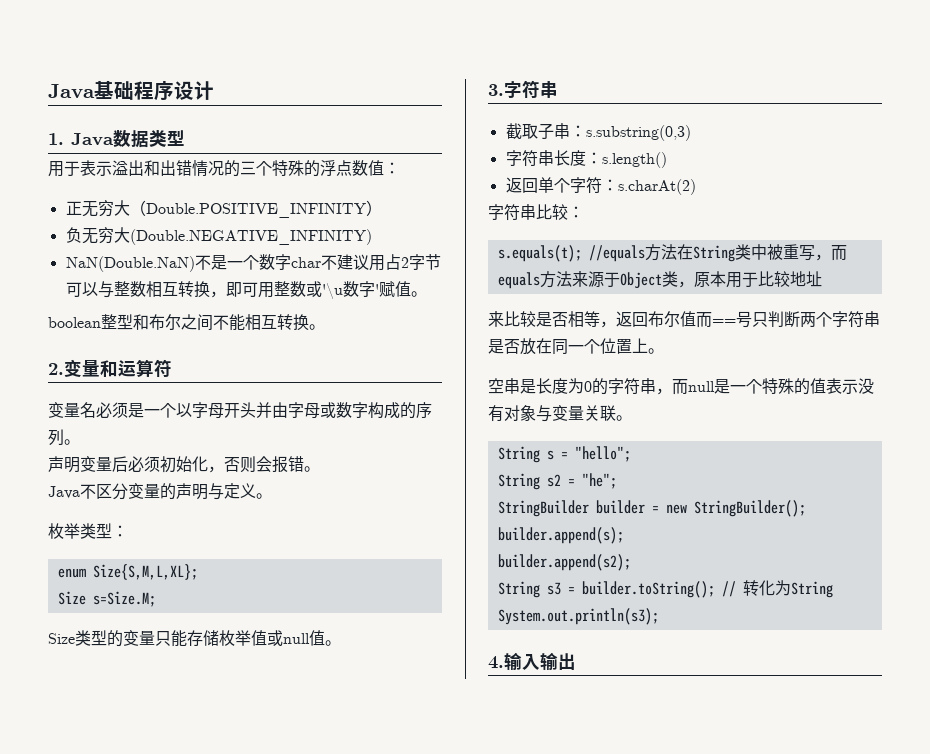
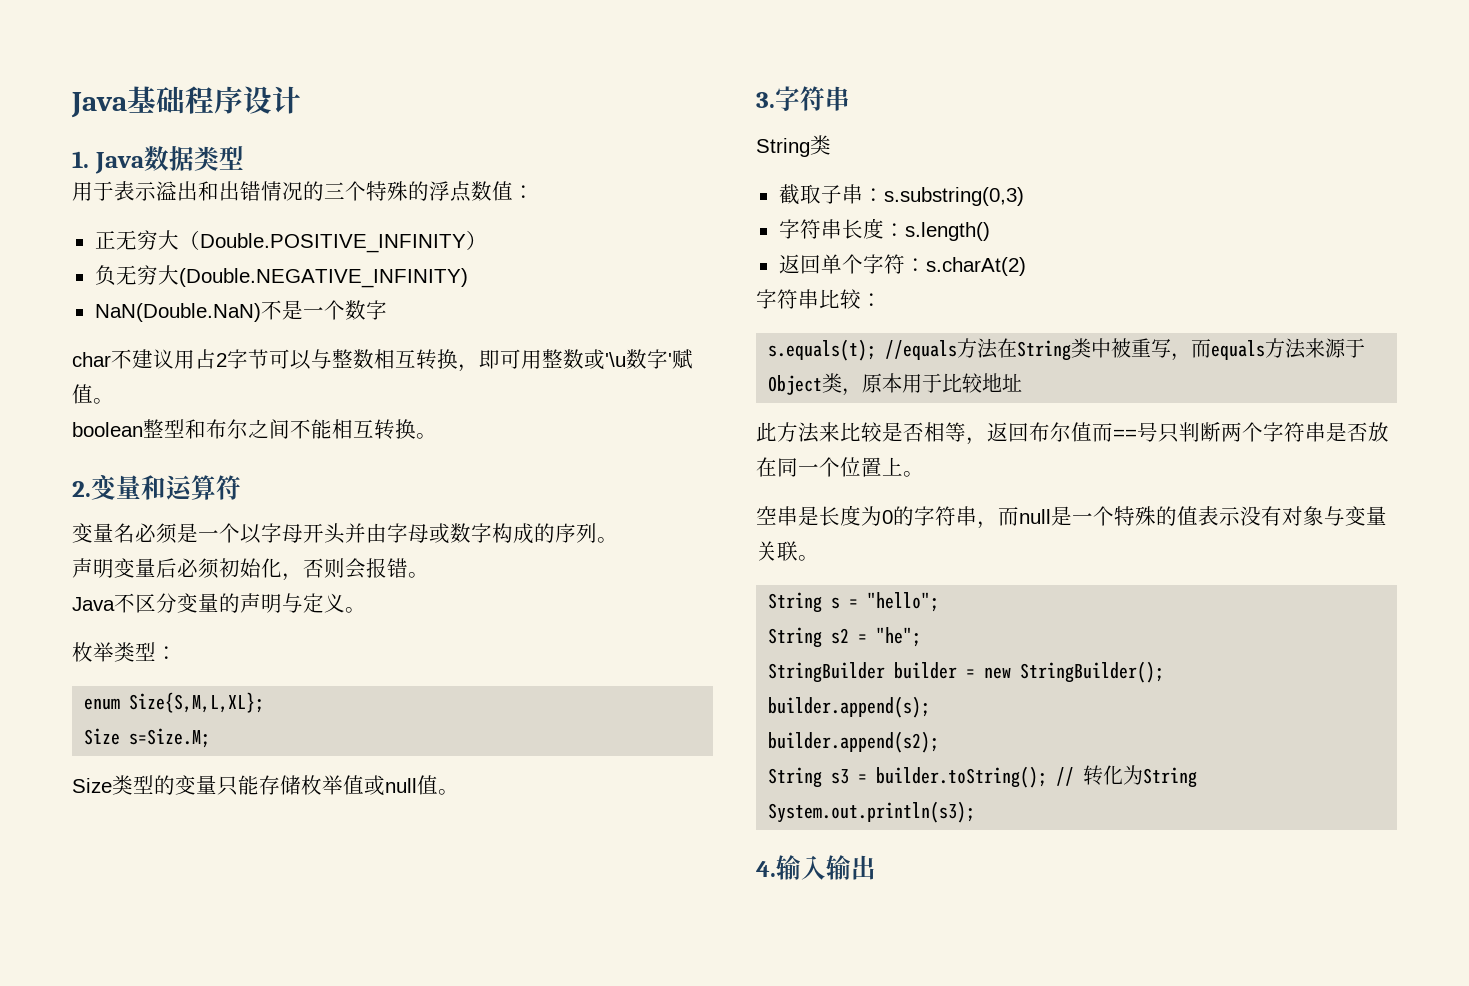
- NaN(Double.NaN)不是一个数字char不建议用占2字节可以与整数相互转换，即可用整数或'\u数字'赋值。
+ NaN(Double.NaN)不是一个数字
+ char不建议用占2字节可以与整数相互转换，即可用整数或'\u数字'赋值。
  3.字符串
+ String类
- 来比较是否相等，返回布尔值而==号只判断两个字符串是否放在同一个位置上。
+ 此方法来比较是否相等，返回布尔值而==号只判断两个字符串是否放在同一个位置上。

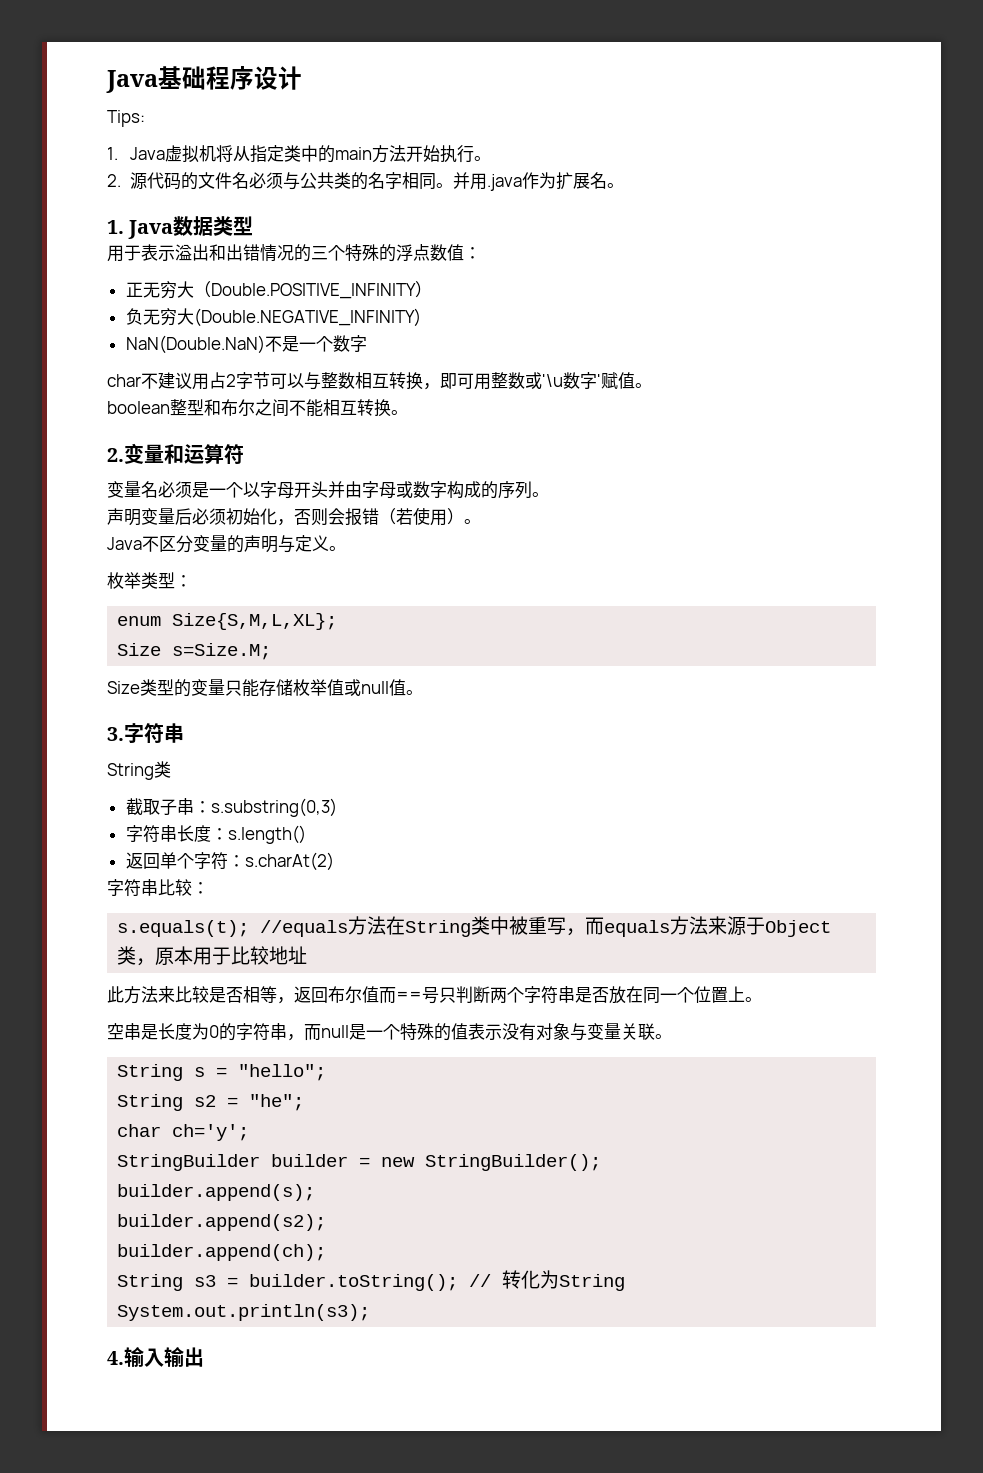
+ Tips:
+ 1. Java虚拟机将从指定类中的main方法开始执行。
+ 2.源代码的文件名必须与公共类的名字相同。并用.java作为扩展名。
- 声明变量后必须初始化，否则会报错。
+ 声明变量后必须初始化，否则会报错（若使用）。
+ char ch='y';
+ builder.append(ch);

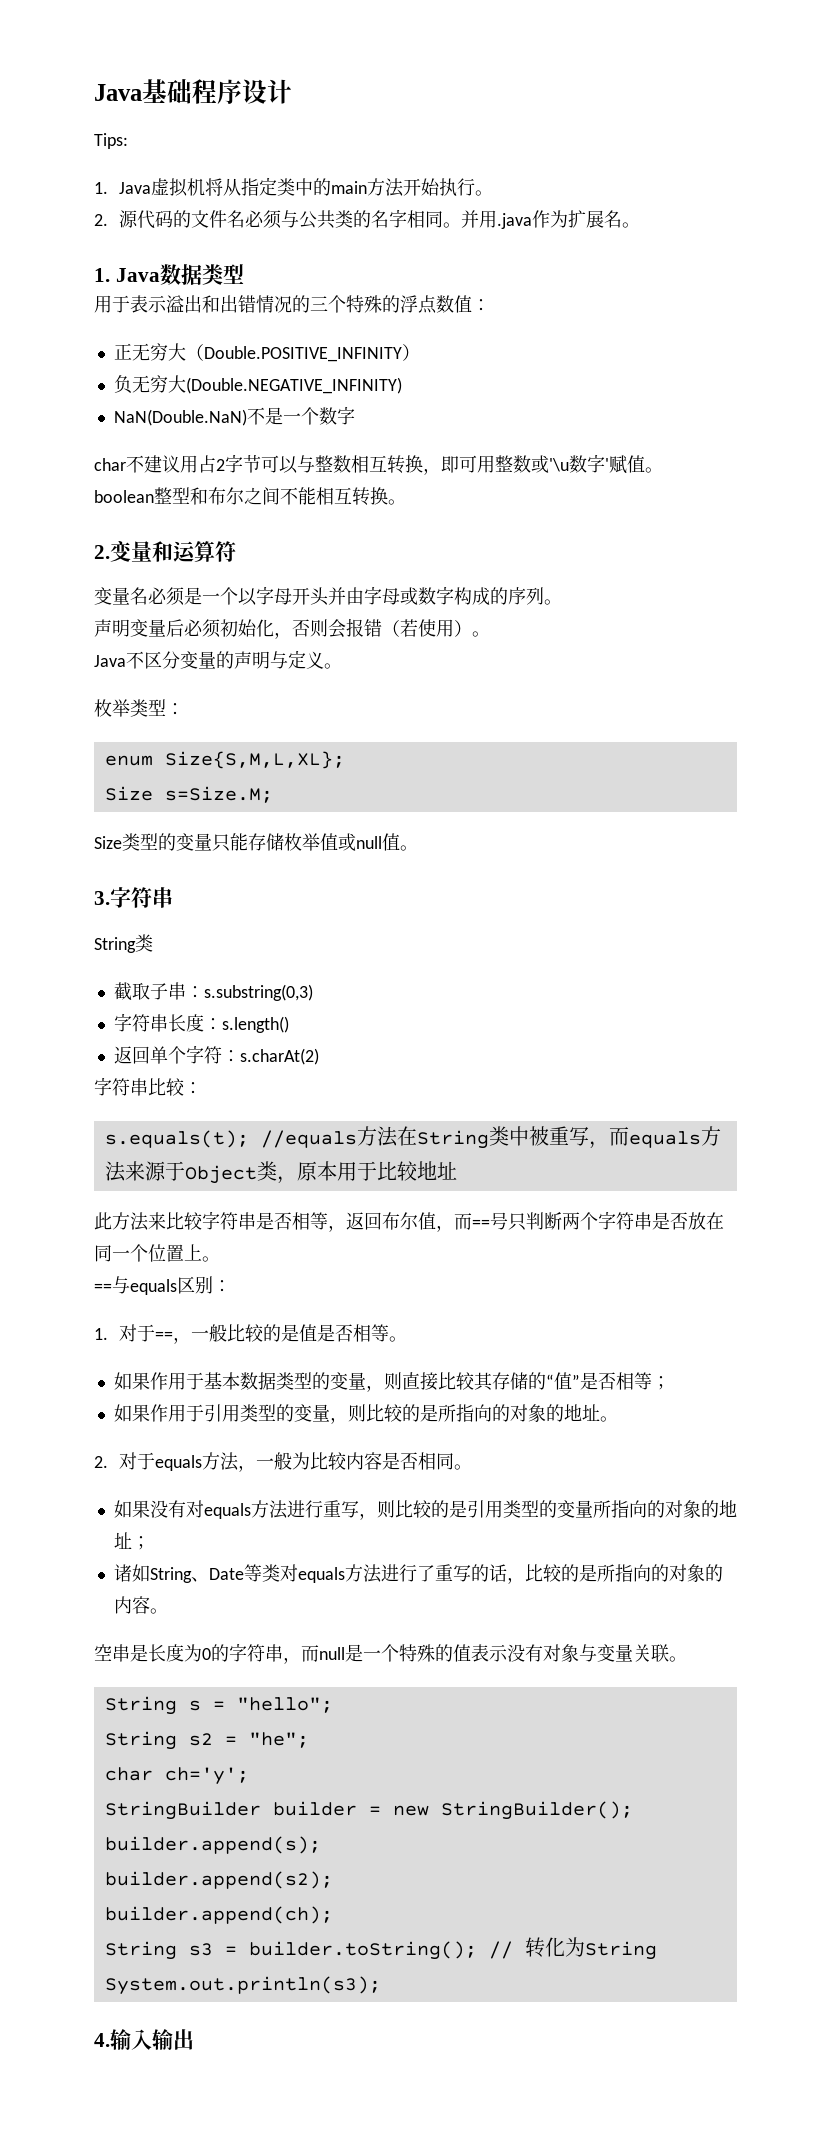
- 此方法来比较是否相等，返回布尔值而==号只判断两个字符串是否放在同一个位置上。
+ 此方法来比较字符串是否相等，返回布尔值，而==号只判断两个字符串是否放在同一个位置上。
+ ==与equals区别：
+ 1.对于==，一般比较的是值是否相等。
+ 如果作用于基本数据类型的变量，则直接比较其存储的“值”是否相等；
+ 如果作用于引用类型的变量，则比较的是所指向的对象的地址。
+ 2.对于equals方法，一般为比较内容是否相同。
+ 如果没有对equals方法进行重写，则比较的是引用类型的变量所指向的对象的地址；
+ 诸如String、Date等类对equals方法进行了重写的话，比较的是所指向的对象的内容。

